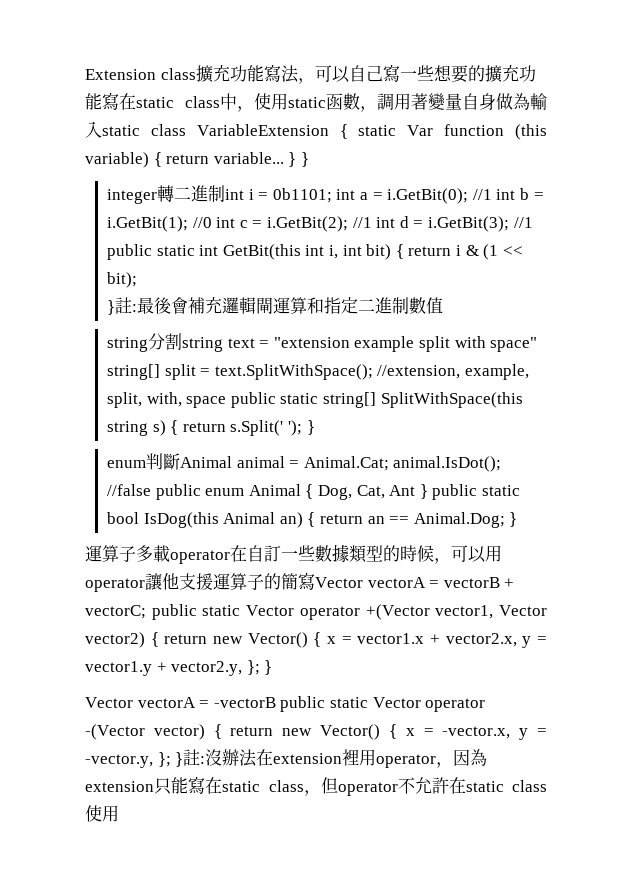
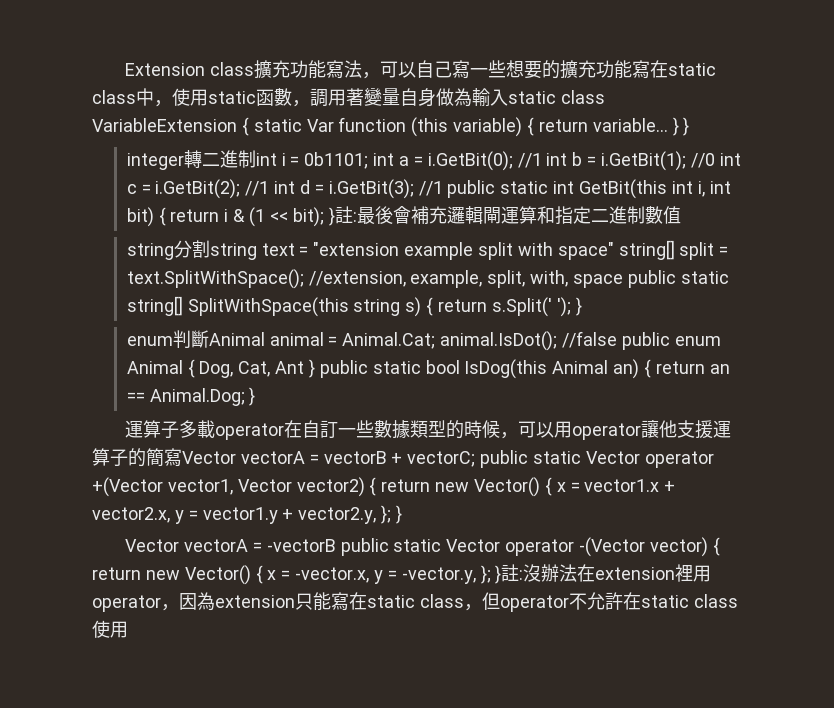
- integer轉二進制int i = 0b1101; int a = i.GetBit(0); //1 int b = i.GetBit(1); //0 int c = i.GetBit(2); //1 int d = i.GetBit(3); //1 public static int GetBit(this int i, int bit) { return i & (1 << bit);
- }註:最後會補充邏輯閘運算和指定二進制數值
+ integer轉二進制int i = 0b1101; int a = i.GetBit(0); //1 int b = i.GetBit(1); //0 int c = i.GetBit(2); //1 int d = i.GetBit(3); //1 public static int GetBit(this int i, int bit) { return i & (1 << bit); }註:最後會補充邏輯閘運算和指定二進制數值

